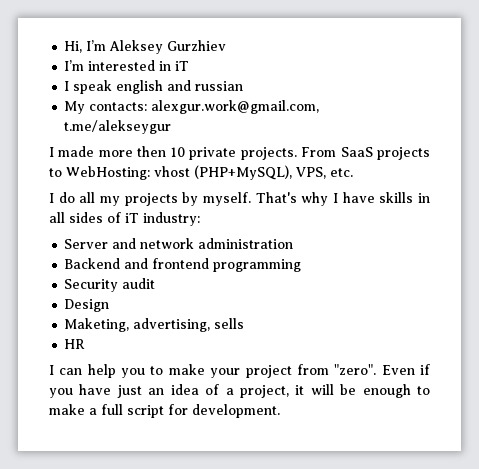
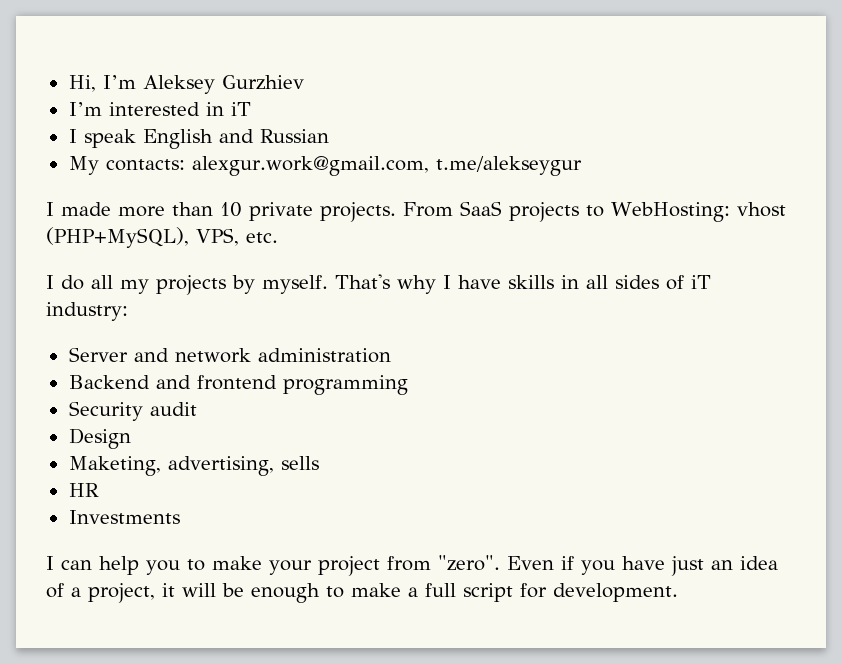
- I speak english and russian
+ I speak English and Russian
- I made more then 10 private projects.
+ I made more than 10 private projects.
+ Investments

